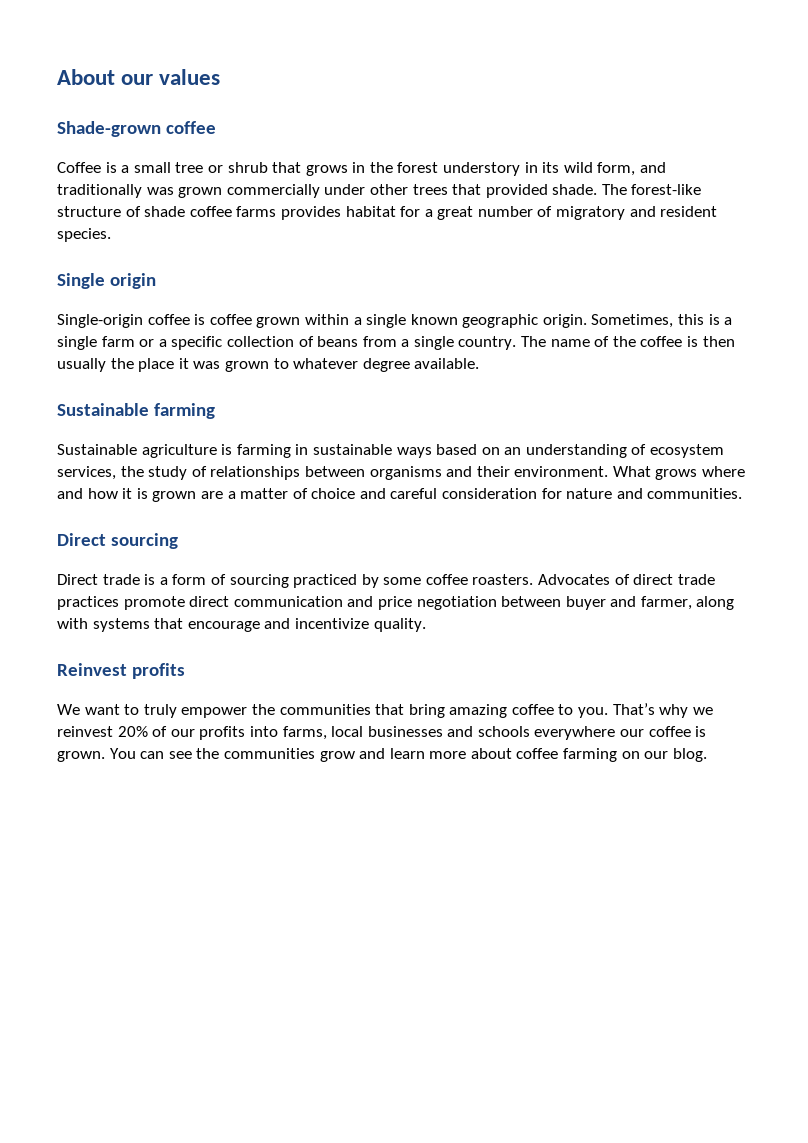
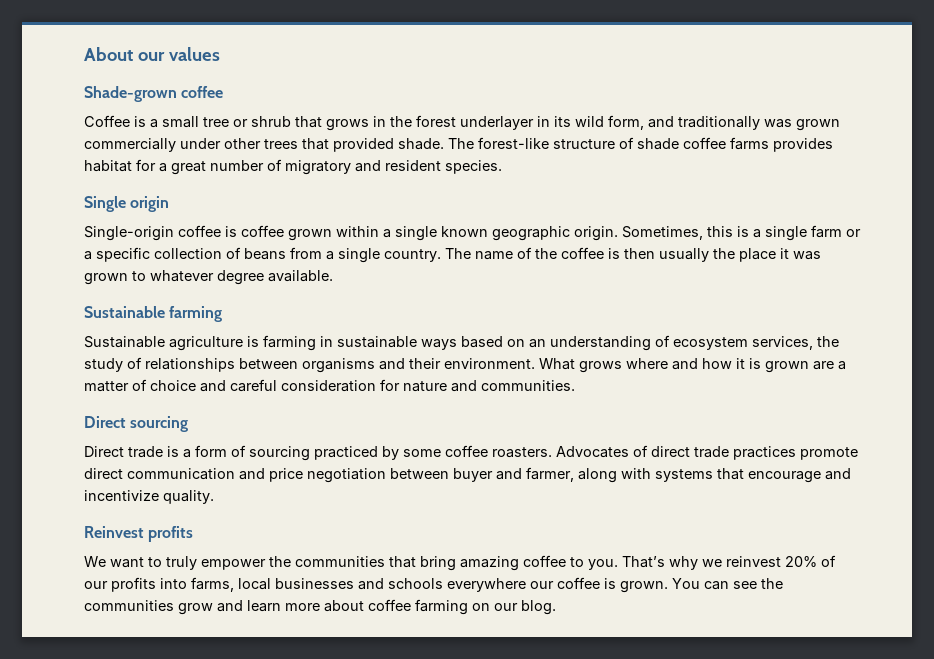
- Coffee is a small tree or shrub that grows in the forest understory in its wild form, and traditionally was grown commercially under other trees that provided shade.
+ Coffee is a small tree or shrub that grows in the forest underlayer in its wild form, and traditionally was grown commercially under other trees that provided shade.

